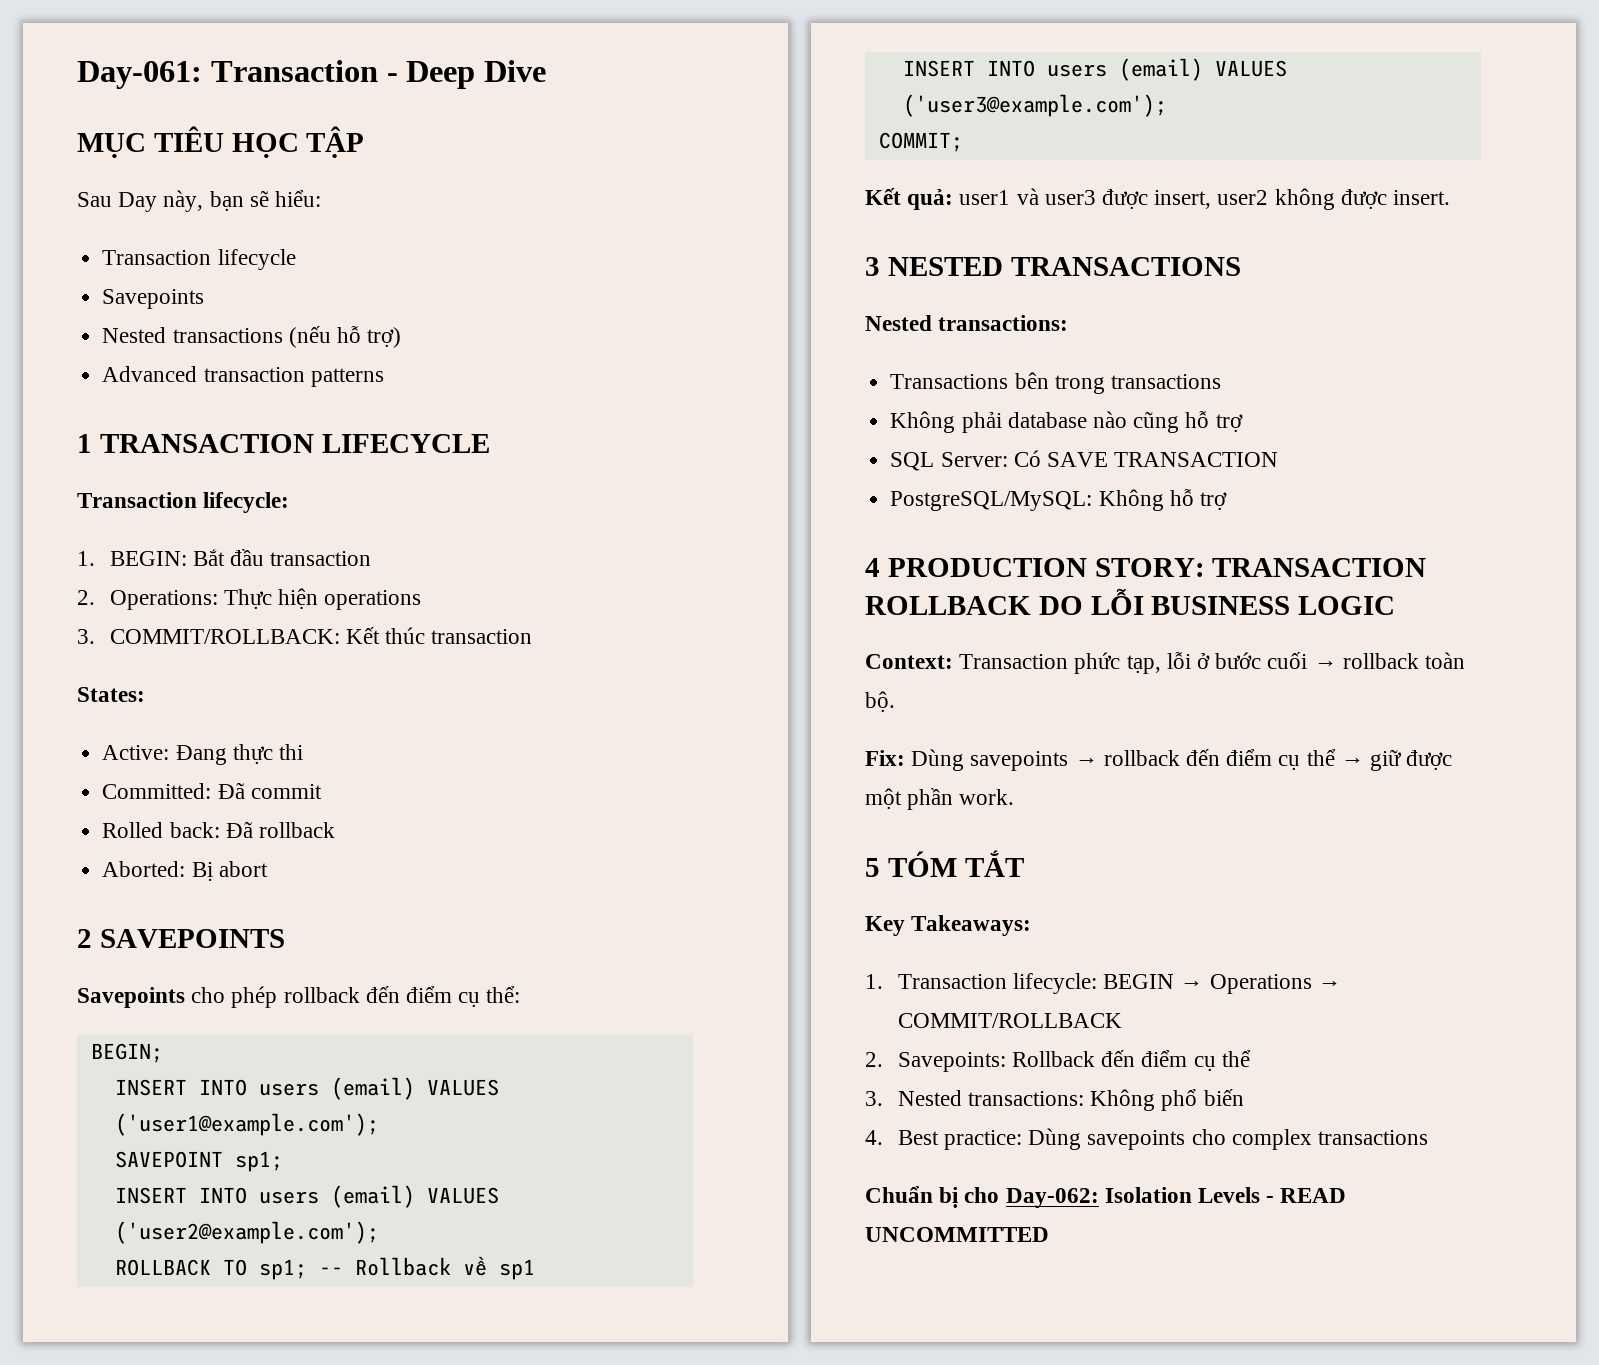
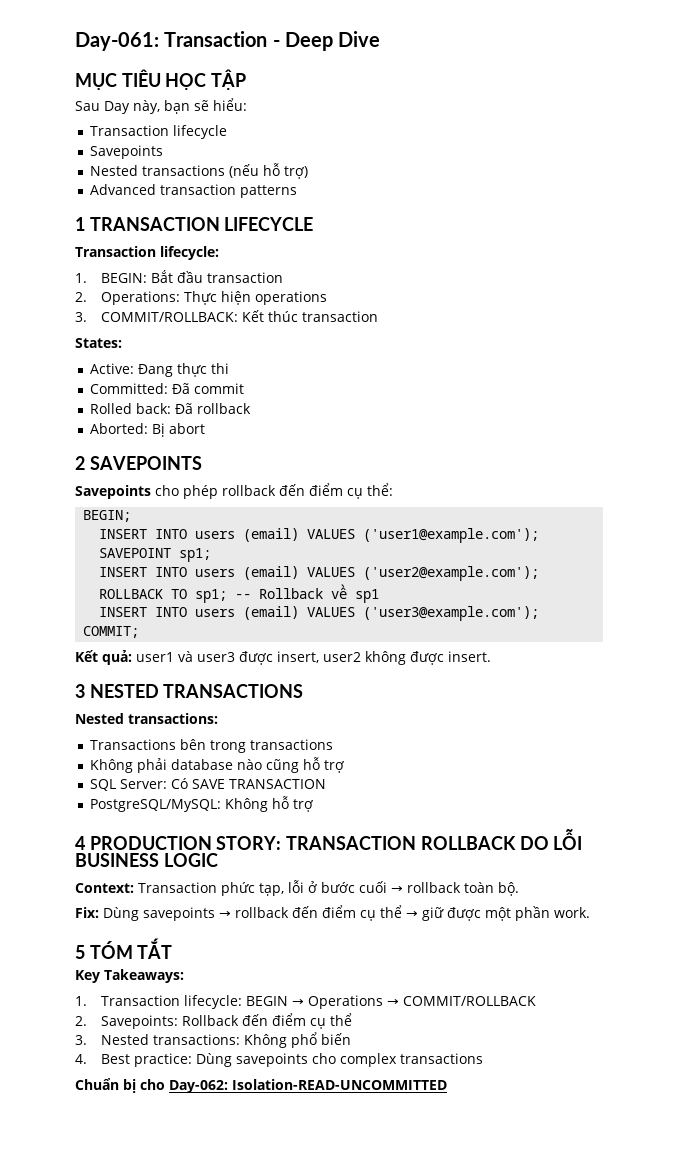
- Chuẩn bị cho Day-062: Isolation Levels - READ UNCOMMITTED
+ Chuẩn bị cho Day-062: Isolation-READ-UNCOMMITTED

